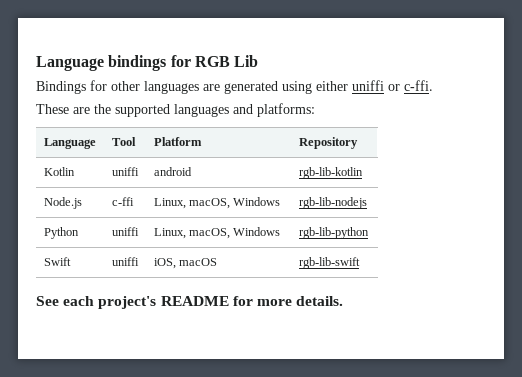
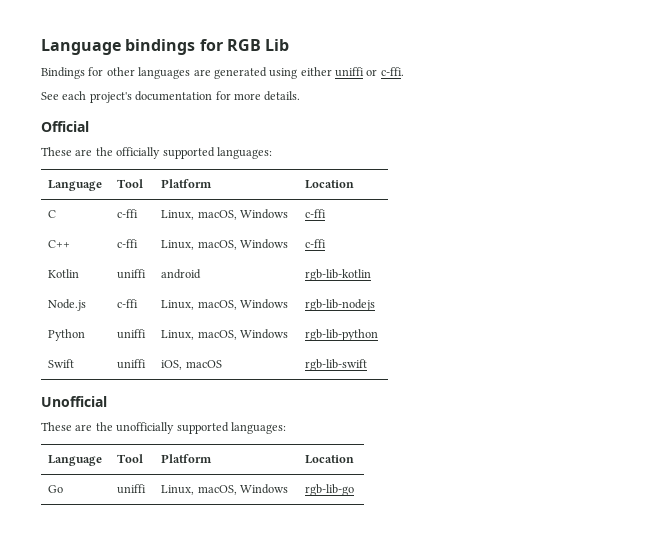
- These are the supported languages and platforms:
- Language | Tool | Platform | Repository
+ See each project's documentation for more details.
+ Official
+ These are the officially supported languages:
+ Language | Tool | Platform | Location
+ C | c-ffi | Linux, macOS, Windows | c-ffi
+ C++ | c-ffi | Linux, macOS, Windows | c-ffi
- See each project's README for more details.
+ Unofficial
+ These are the unofficially supported languages:
+ Language | Tool | Platform | Location
+ Go | uniffi | Linux, macOS, Windows | rgb-lib-go

